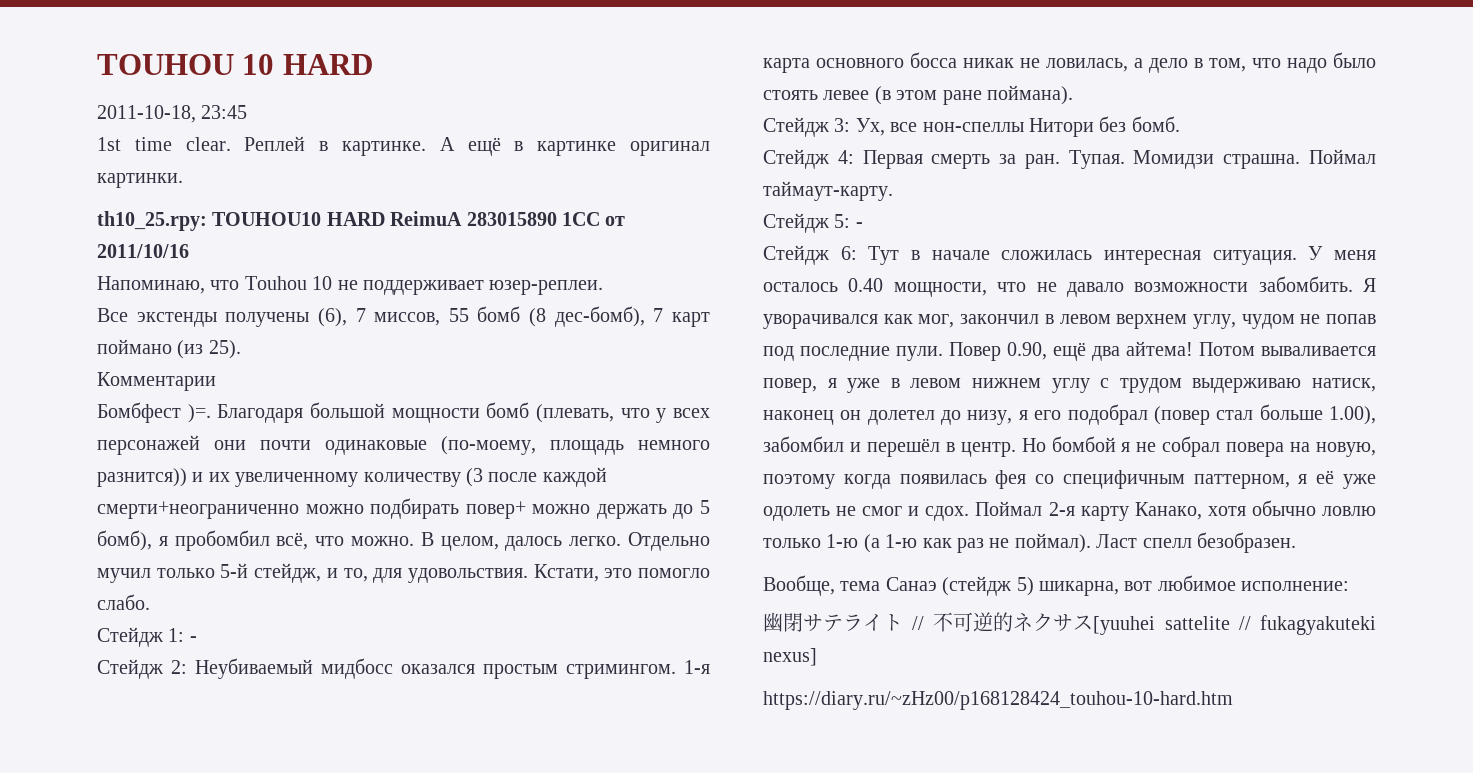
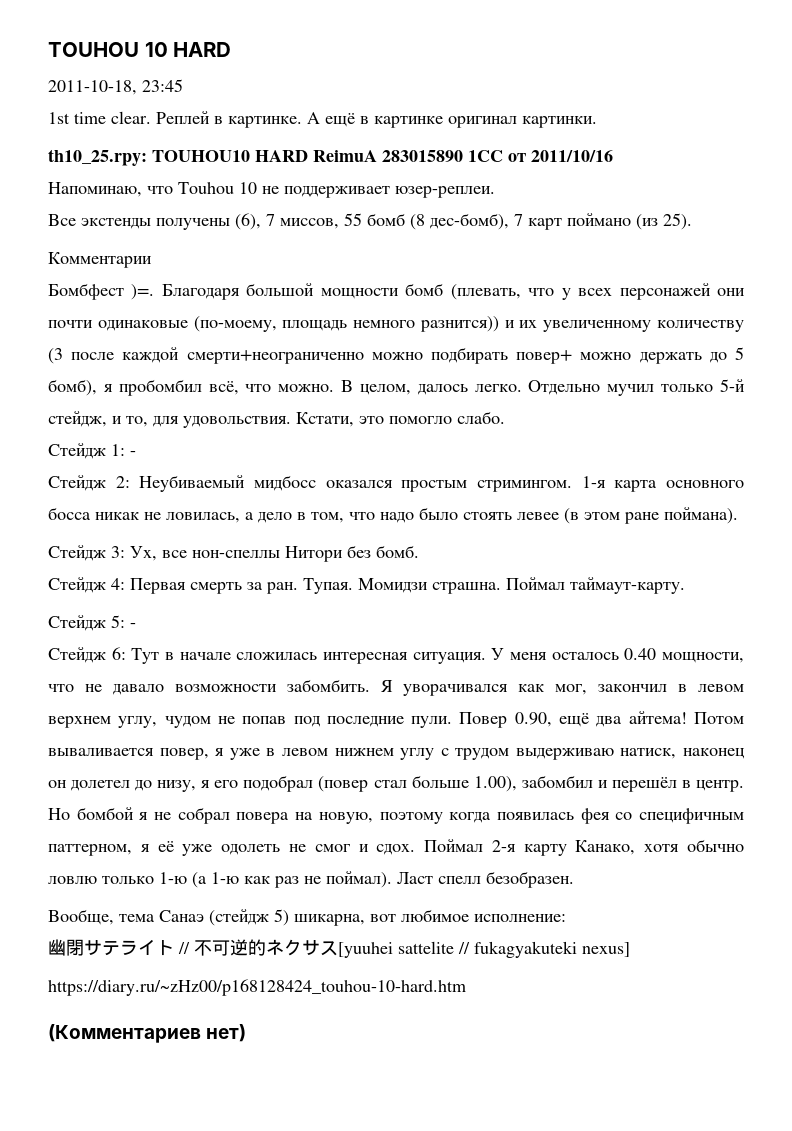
+ (Комментариев нет)

